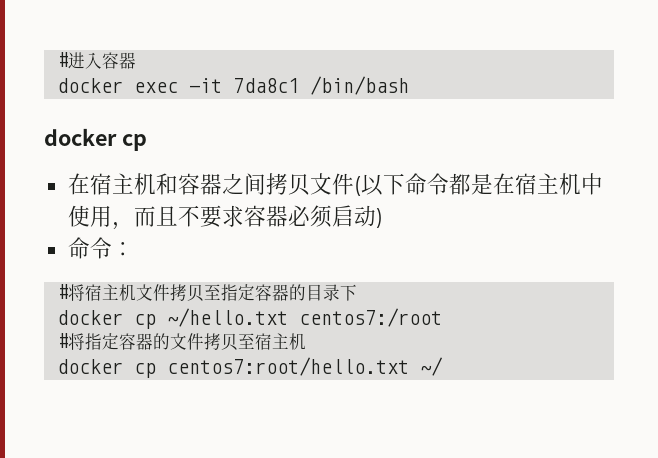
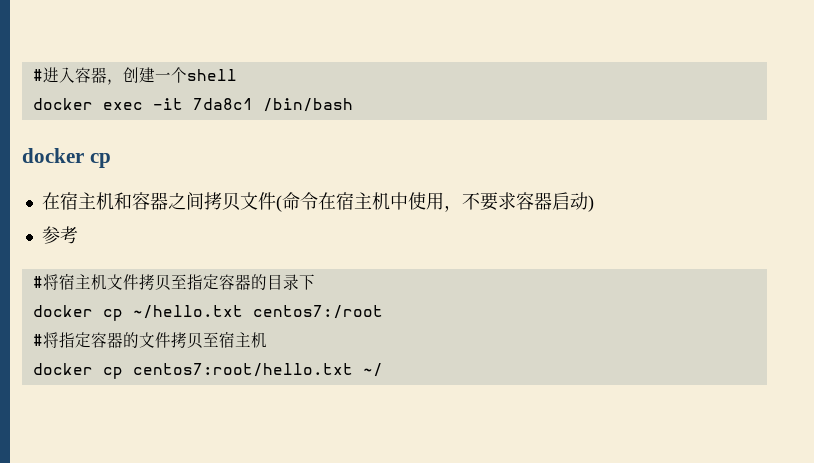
- #进入容器
+ #进入容器，创建一个shell
- 在宿主机和容器之间拷贝文件(以下命令都是在宿主机中使用，而且不要求容器必须启动)
+ 在宿主机和容器之间拷贝文件(命令在宿主机中使用，不要求容器启动)
- 命令：
+ 参考

